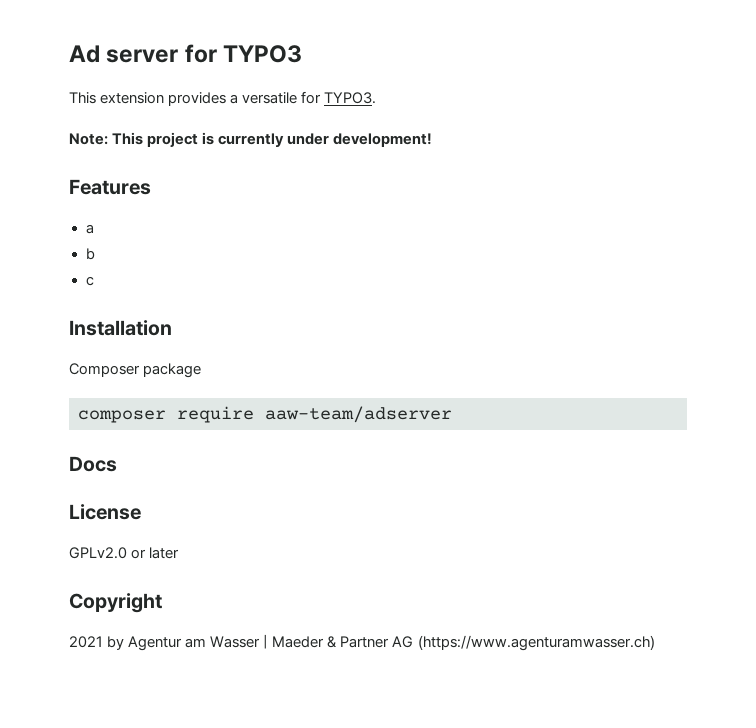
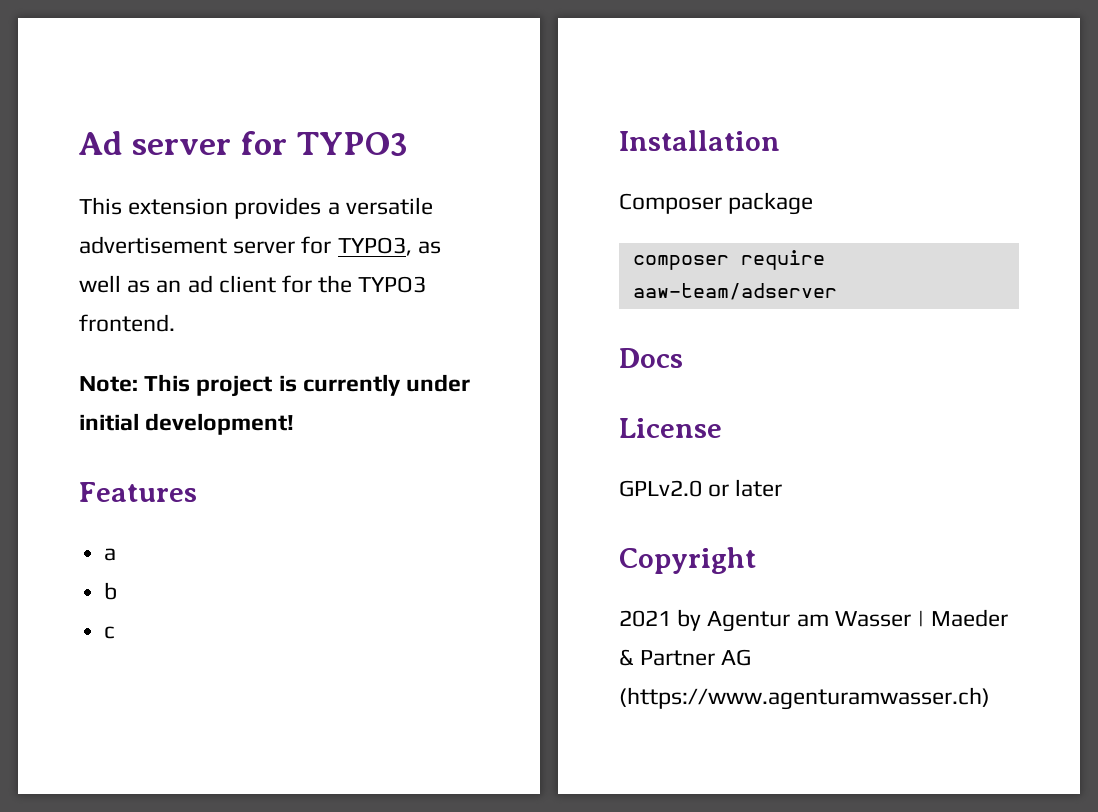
- This extension provides a versatile for TYPO3.
+ This extension provides a versatile advertisement server for TYPO3, as well as an ad client for the TYPO3 frontend.
- Note: This project is currently under development!
+ Note: This project is currently under initial development!

